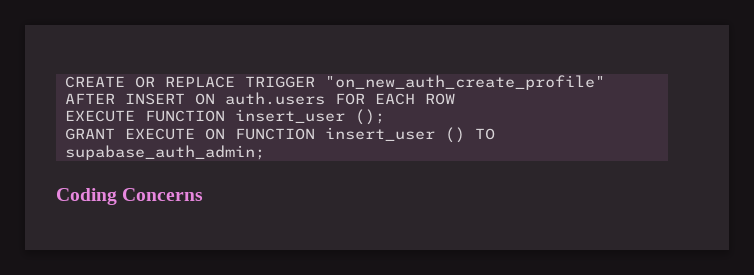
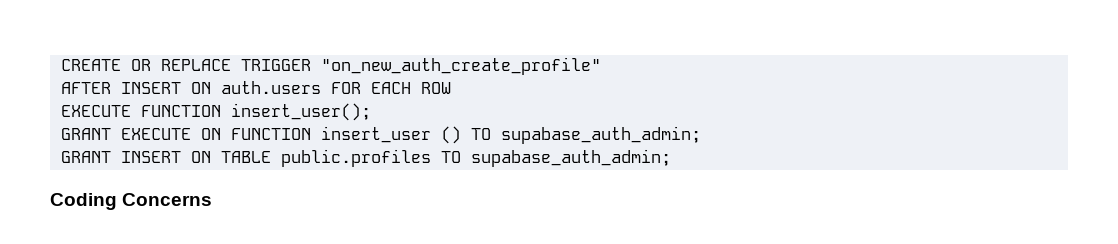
- EXECUTE FUNCTION insert_user ();
+ EXECUTE FUNCTION insert_user();
+ GRANT INSERT ON TABLE public.profiles TO supabase_auth_admin;

